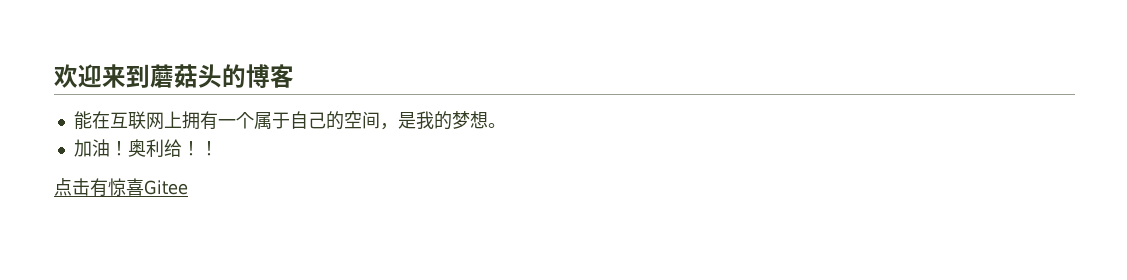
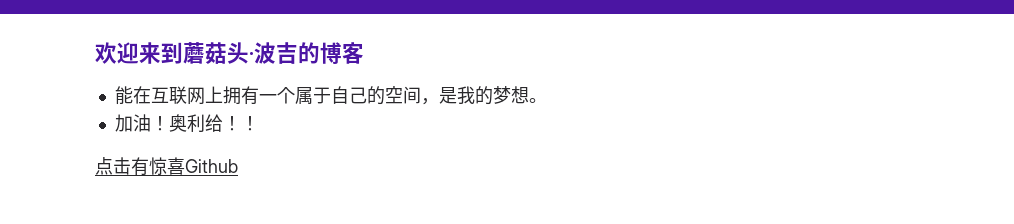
- 欢迎来到蘑菇头的博客
+ 欢迎来到蘑菇头·波吉的博客
- 点击有惊喜Gitee
+ 点击有惊喜Github

